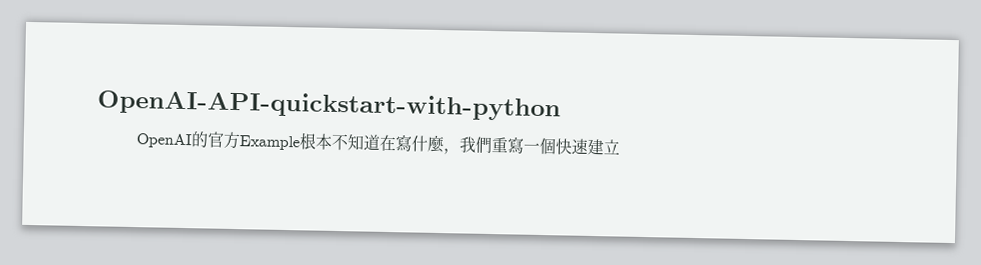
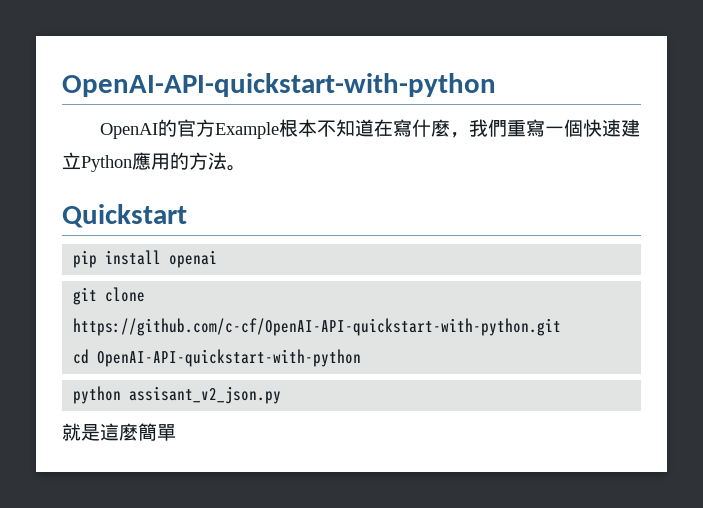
- OpenAI的官方Example根本不知道在寫什麼，我們重寫一個快速建立
+ OpenAI的官方Example根本不知道在寫什麼，我們重寫一個快速建立Python應用的方法。
+ Quickstart
+ pip install openai
+ git clone https://github.com/c-cf/OpenAI-API-quickstart-with-python.git
+ cd OpenAI-API-quickstart-with-python
+ python assisant_v2_json.py
+ 就是這麼簡單

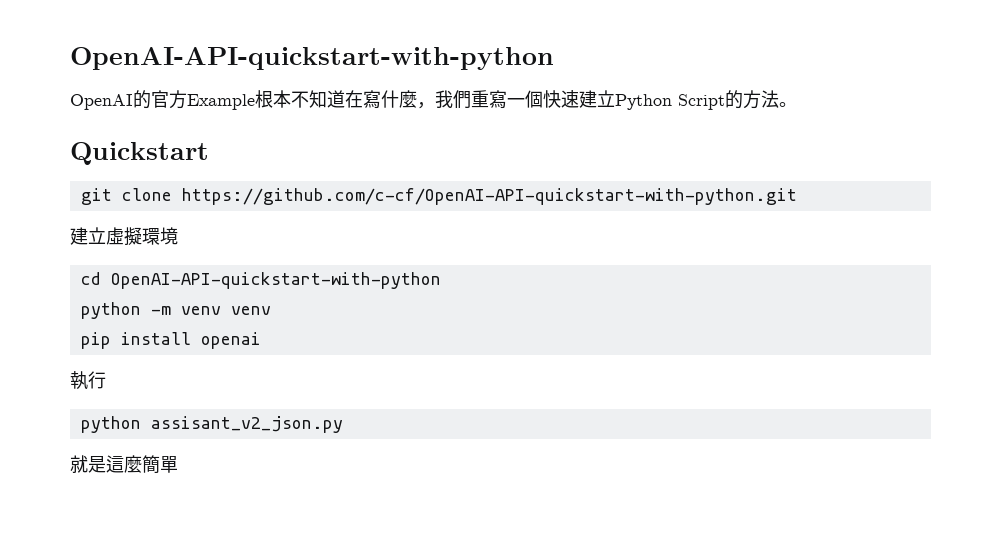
- OpenAI的官方Example根本不知道在寫什麼，我們重寫一個快速建立Python應用的方法。
+ OpenAI的官方Example根本不知道在寫什麼，我們重寫一個快速建立Python Script的方法。
+ git clone https://github.com/c-cf/OpenAI-API-quickstart-with-python.git
+ 建立虛擬環境
+ cd OpenAI-API-quickstart-with-python
+ python -m venv venv
  pip install openai
- git clone https://github.com/c-cf/OpenAI-API-quickstart-with-python.git
- cd OpenAI-API-quickstart-with-python
+ 執行

